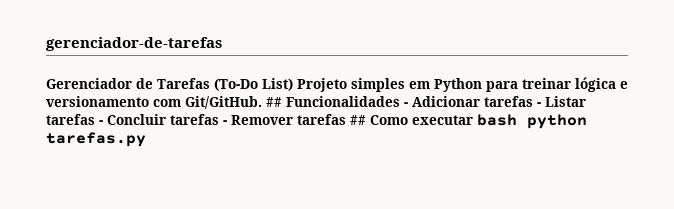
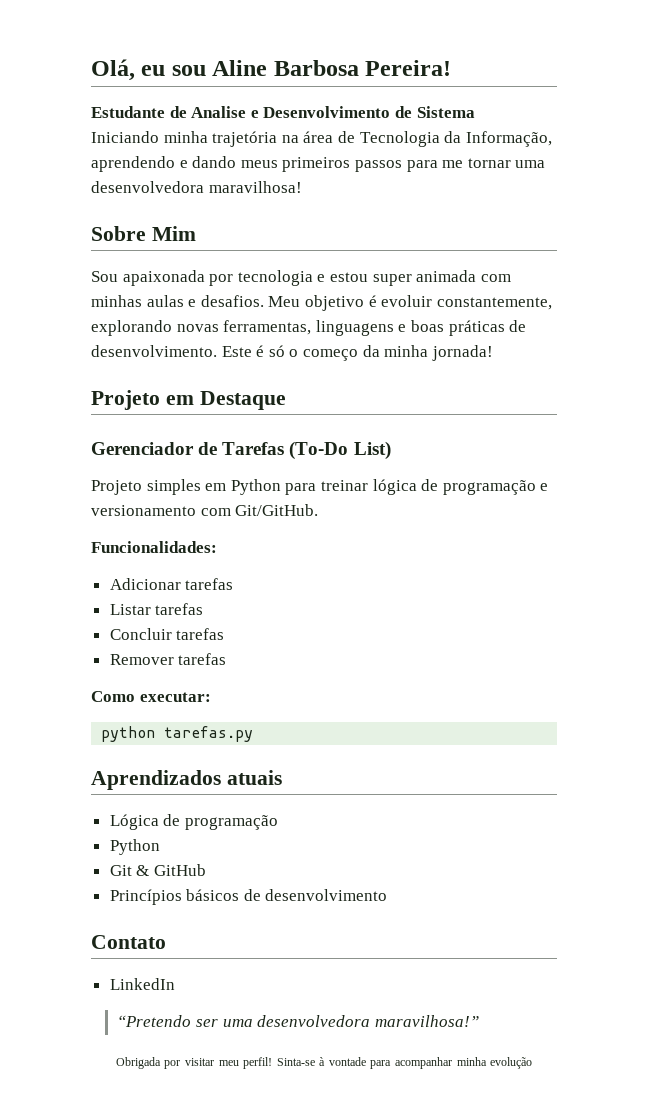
- gerenciador-de-tarefas
+ Olá, eu sou Aline Barbosa Pereira!
+ Estudante de Analise e Desenvolvimento de Sistema
+ Iniciando minha trajetória na área de Tecnologia da Informação, aprendendo e dando meus primeiros passos para me tornar uma desenvolvedora maravilhosa!
+ Sobre Mim
+ Sou apaixonada por tecnologia e estou super animada com minhas aulas e desafios. Meu objetivo é evoluir constantemente, explorando novas ferramentas, linguagens e boas práticas de desenvolvimento. Este é só o começo da minha jornada!
+ Projeto em Destaque
- Gerenciador de Tarefas (To-Do List) Projeto simples em Python para treinar lógica e versionamento com Git/GitHub. ## Funcionalidades - Adicionar tarefas - Listar tarefas - Concluir tarefas - Remover tarefas ## Como executar bash python tarefas.py
+ Gerenciador de Tarefas (To-Do List)
+ Projeto simples em Python para treinar lógica de programação e versionamento com Git/GitHub.
+ Funcionalidades:
+ Adicionar tarefas
+ Listar tarefas
+ Concluir tarefas
+ Remover tarefas
+ Como executar:
+ python tarefas.py
+ Aprendizados atuais
+ Lógica de programação
+ Python
+ Git & GitHub
+ Princípios básicos de desenvolvimento
+ Contato
+ LinkedIn
+ “Pretendo ser uma desenvolvedora maravilhosa!”
+ Obrigada por visitar meu perfil! Sinta-se à vontade para acompanhar minha evolução

